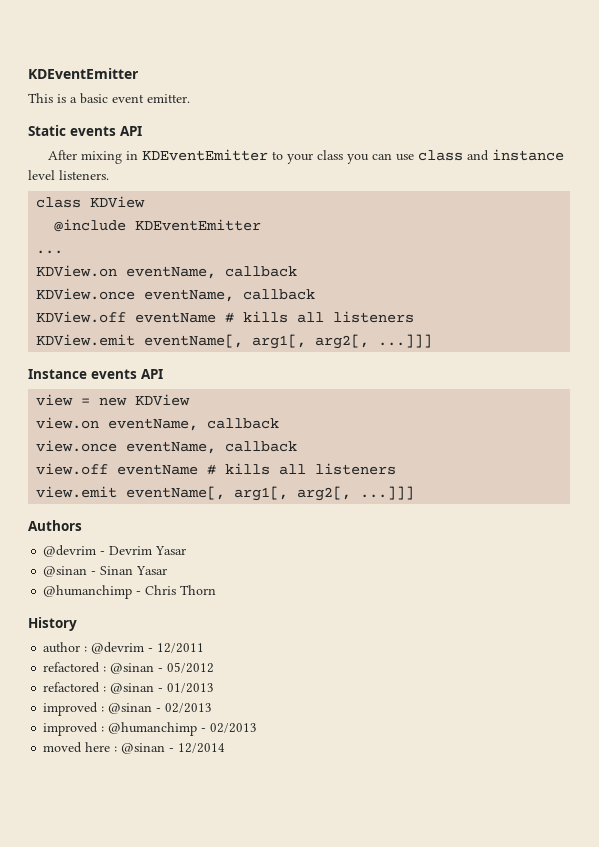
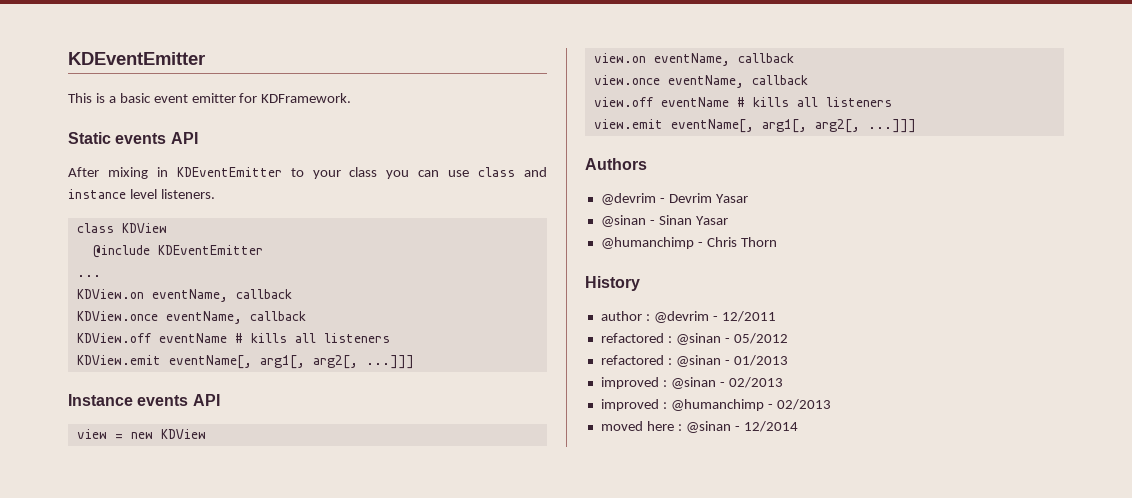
- This is a basic event emitter.
+ This is a basic event emitter for KDFramework.

